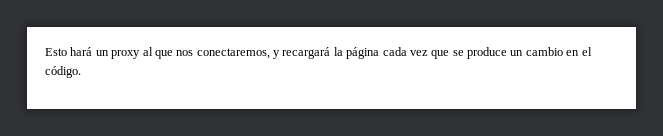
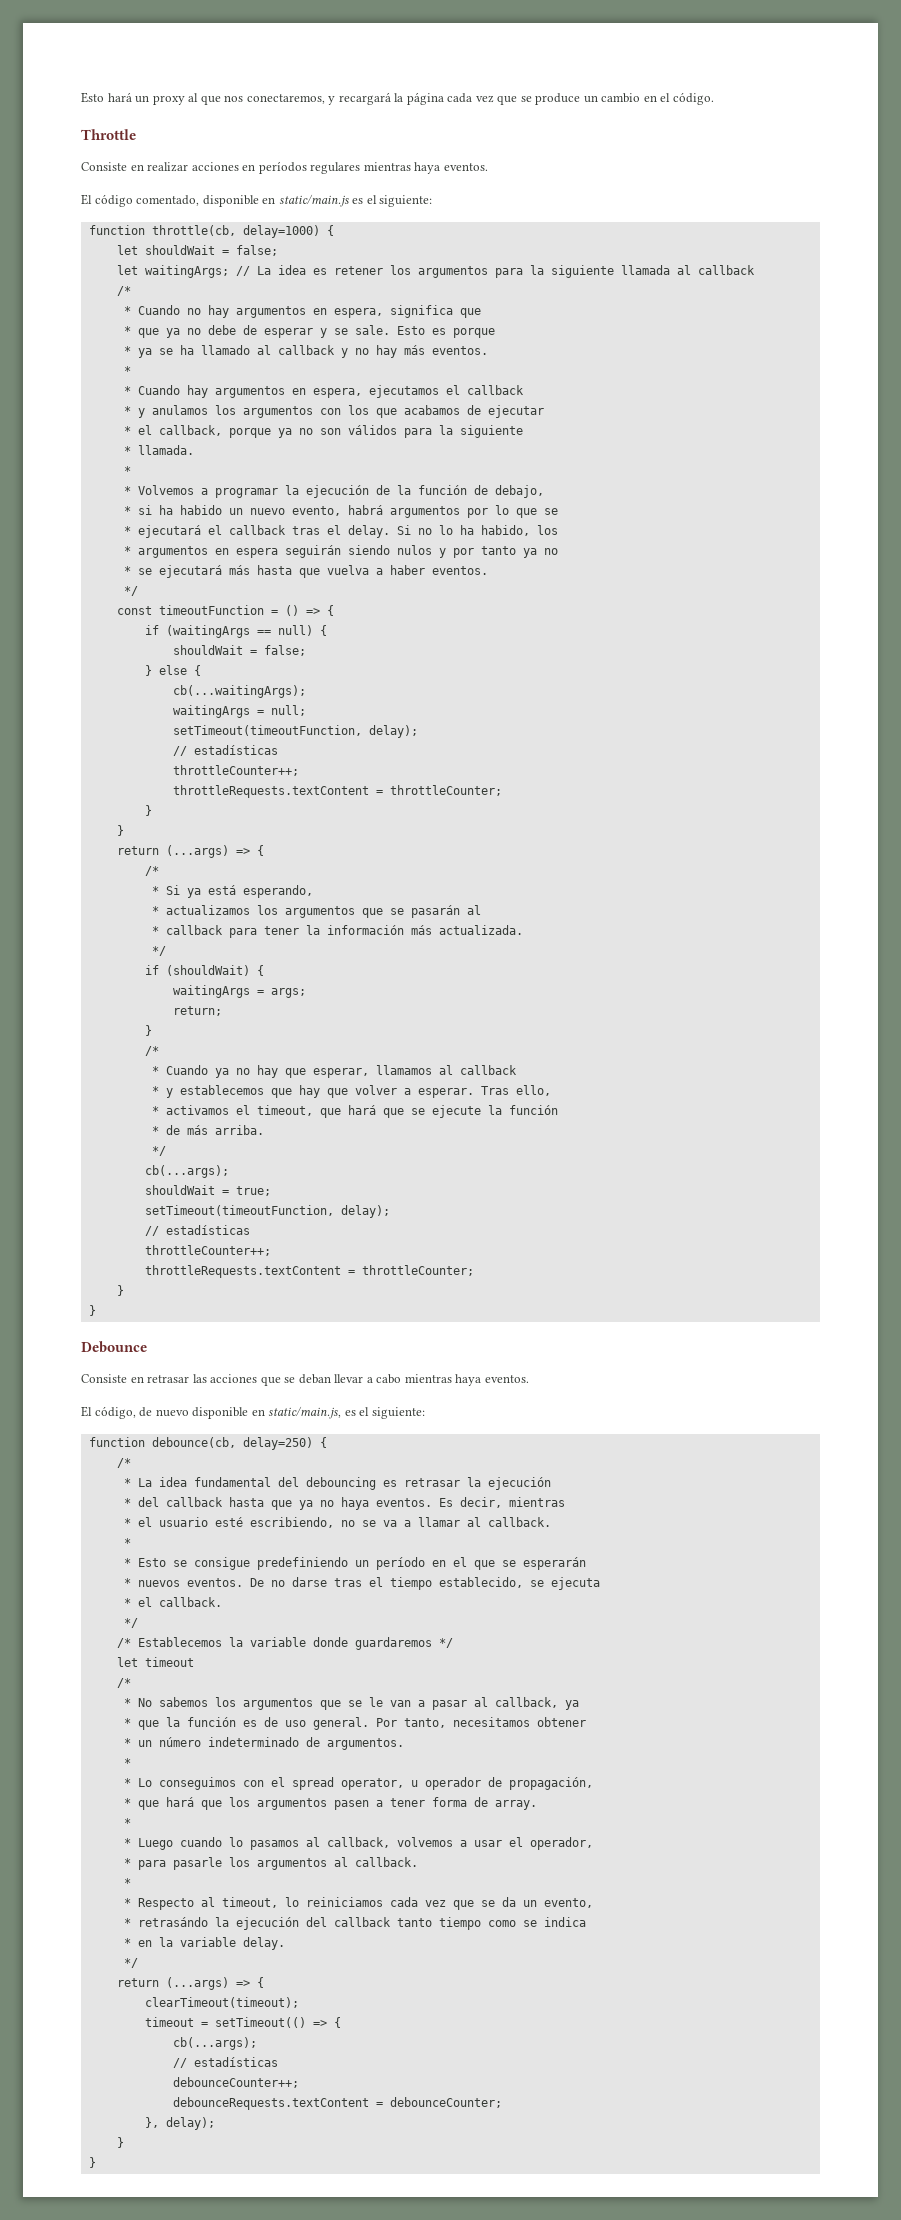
+ Throttle
+ Consiste en realizar acciones en períodos regulares mientras haya eventos.
+ El código comentado, disponible en static/main.js es el siguiente:
+ function throttle(cb, delay=1000) {
+ let shouldWait = false;
+ let waitingArgs; // La idea es retener los argumentos para la siguiente llamada al callback
+ /*
+ * Cuando no hay argumentos en espera, significa que
+ * que ya no debe de esperar y se sale. Esto es porque
+ * ya se ha llamado al callback y no hay más eventos.
+ *
+ * Cuando hay argumentos en espera, ejecutamos el callback
+ * y anulamos los argumentos con los que acabamos de ejecutar
+ * el callback, porque ya no son válidos para la siguiente
+ * llamada.
+ *
+ * Volvemos a programar la ejecución de la función de debajo,
+ * si ha habido un nuevo evento, habrá argumentos por lo que se
+ * ejecutará el callback tras el delay. Si no lo ha habido, los
+ * argumentos en espera seguirán siendo nulos y por tanto ya no
+ * se ejecutará más hasta que vuelva a haber eventos.
+ */
+ const timeoutFunction = () => {
+ if (waitingArgs == null) {
+ shouldWait = false;
+ } else {
+ cb(...waitingArgs);
+ waitingArgs = null;
+ setTimeout(timeoutFunction, delay);
+ // estadísticas
+ throttleCounter++;
+ throttleRequests.textContent = throttleCounter;
+ }
+ }
+ return (...args) => {
+ /*
+ * Si ya está esperando,
+ * actualizamos los argumentos que se pasarán al
+ * callback para tener la información más actualizada.
+ */
+ if (shouldWait) {
+ waitingArgs = args;
+ return;
+ }
+ /*
+ * Cuando ya no hay que esperar, llamamos al callback
+ * y establecemos que hay que volver a esperar. Tras ello,
+ * activamos el timeout, que hará que se ejecute la función
+ * de más arriba.
+ */
+ cb(...args);
+ shouldWait = true;
+ setTimeout(timeoutFunction, delay);
+ // estadísticas
+ throttleCounter++;
+ throttleRequests.textContent = throttleCounter;
+ }
+ }
+ Debounce
+ Consiste en retrasar las acciones que se deban llevar a cabo mientras haya eventos.
+ El código, de nuevo disponible en static/main.js, es el siguiente:
+ function debounce(cb, delay=250) {
+ /*
+ * La idea fundamental del debouncing es retrasar la ejecución
+ * del callback hasta que ya no haya eventos. Es decir, mientras
+ * el usuario esté escribiendo, no se va a llamar al callback.
+ *
+ * Esto se consigue predefiniendo un período en el que se esperarán
+ * nuevos eventos. De no darse tras el tiempo establecido, se ejecuta
+ * el callback.
+ */
+ /* Establecemos la variable donde guardaremos */
+ let timeout
+ /*
+ * No sabemos los argumentos que se le van a pasar al callback, ya
+ * que la función es de uso general. Por tanto, necesitamos obtener
+ * un número indeterminado de argumentos.
+ *
+ * Lo conseguimos con el spread operator, u operador de propagación,
+ * que hará que los argumentos pasen a tener forma de array.
+ *
+ * Luego cuando lo pasamos al callback, volvemos a usar el operador,
+ * para pasarle los argumentos al callback.
+ *
+ * Respecto al timeout, lo reiniciamos cada vez que se da un evento,
+ * retrasándo la ejecución del callback tanto tiempo como se indica
+ * en la variable delay.
+ */
+ return (...args) => {
+ clearTimeout(timeout);
+ timeout = setTimeout(() => {
+ cb(...args);
+ // estadísticas
+ debounceCounter++;
+ debounceRequests.textContent = debounceCounter;
+ }, delay);
+ }
+ }

